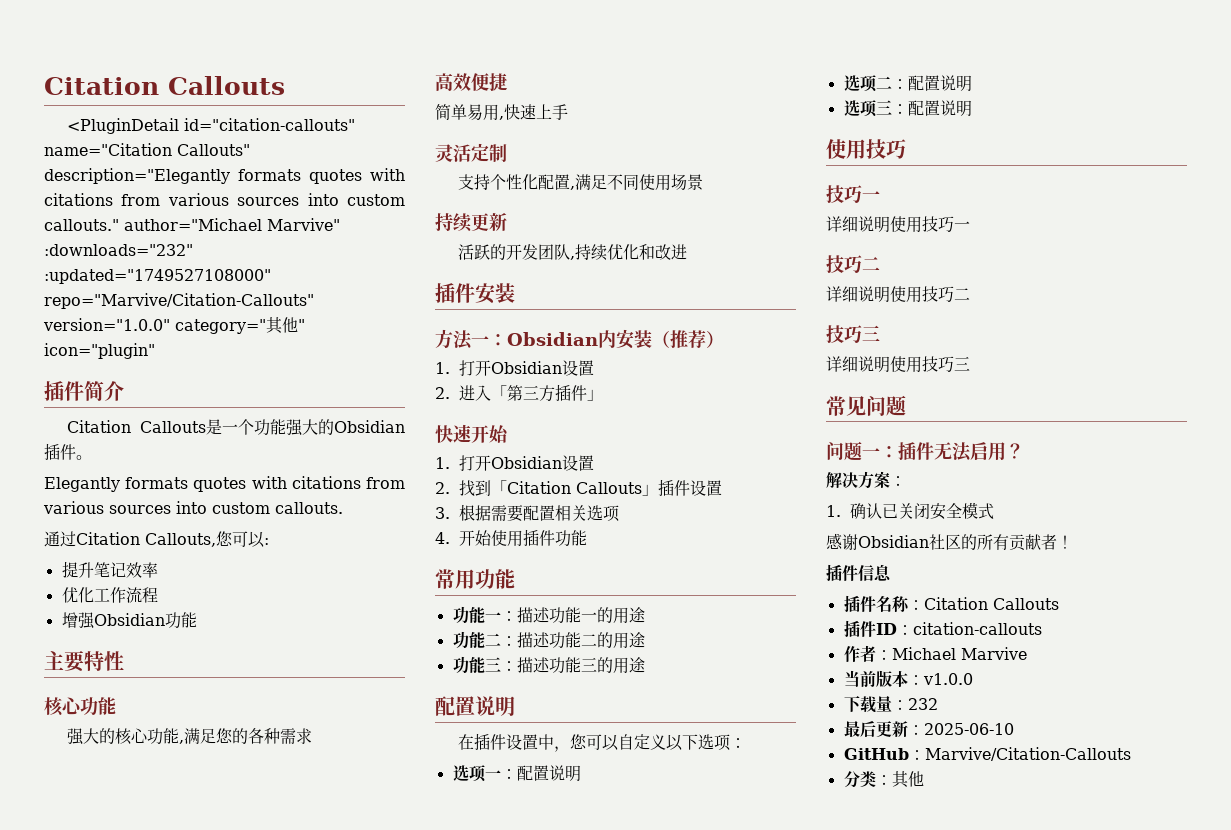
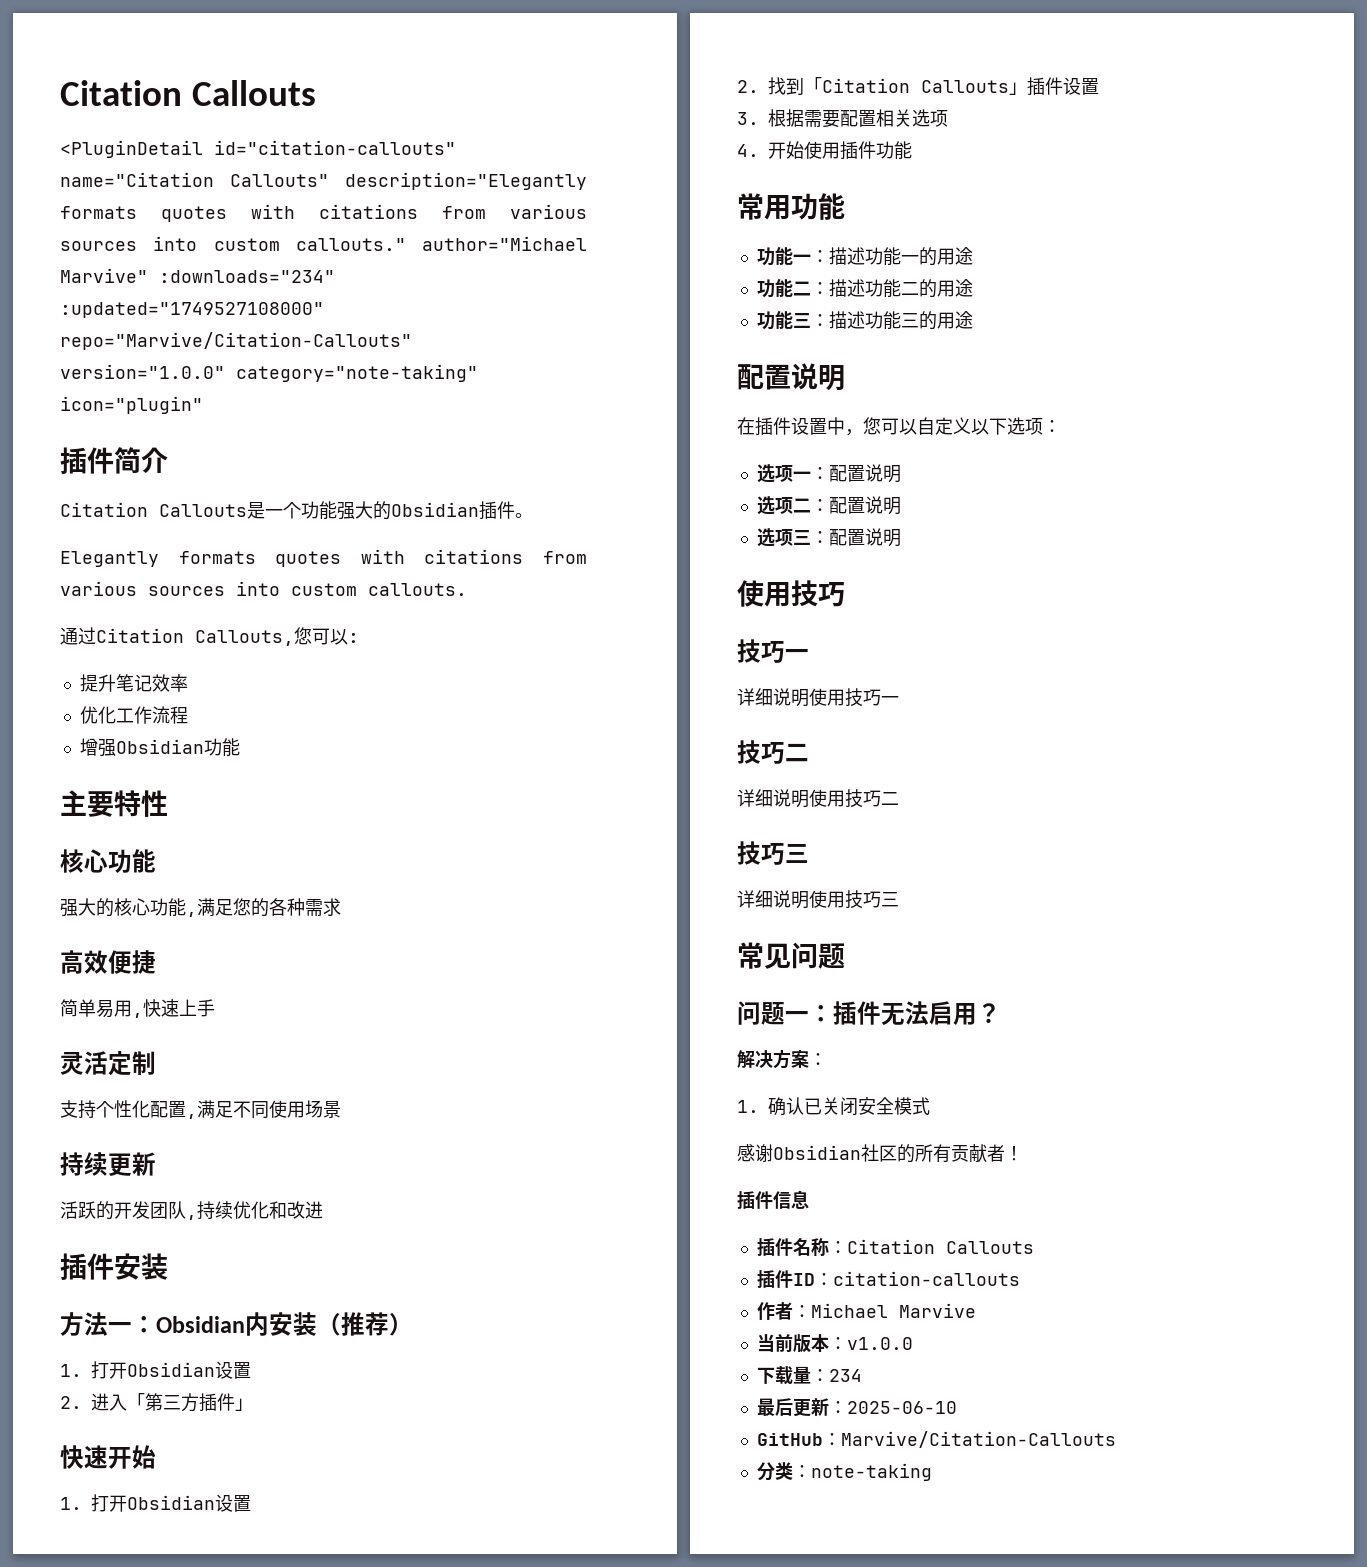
- <PluginDetail id="citation-callouts" name="Citation Callouts" description="Elegantly formats quotes with citations from various sources into custom callouts." author="Michael Marvive" :downloads="232" :updated="1749527108000" repo="Marvive/Citation-Callouts" version="1.0.0" category="其他" icon="plugin"
+ <PluginDetail id="citation-callouts" name="Citation Callouts" description="Elegantly formats quotes with citations from various sources into custom callouts." author="Michael Marvive" :downloads="234" :updated="1749527108000" repo="Marvive/Citation-Callouts" version="1.0.0" category="note-taking" icon="plugin"
- 下载量：232
+ 下载量：234
- 分类：其他
+ 分类：note-taking

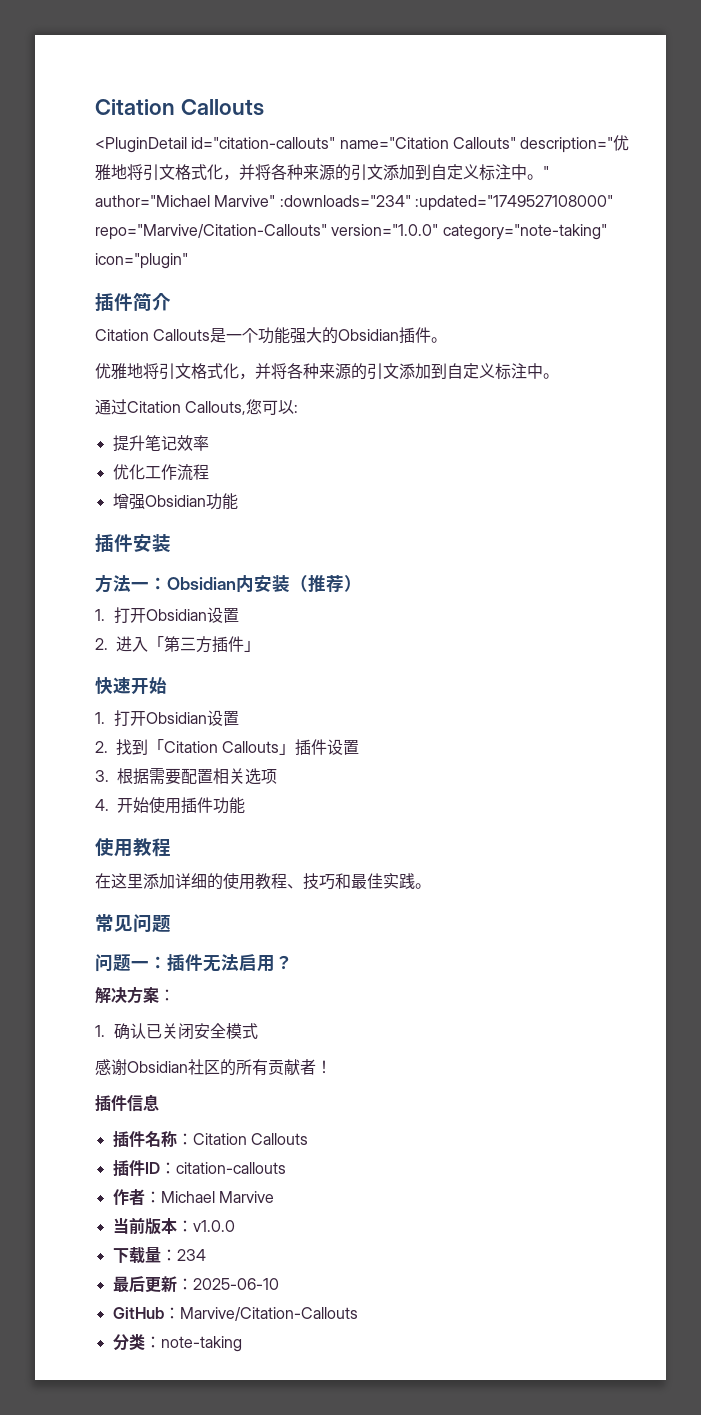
- <PluginDetail id="citation-callouts" name="Citation Callouts" description="Elegantly formats quotes with citations from various sources into custom callouts." author="Michael Marvive" :downloads="234" :updated="1749527108000" repo="Marvive/Citation-Callouts" version="1.0.0" category="note-taking" icon="plugin"
+ <PluginDetail id="citation-callouts" name="Citation Callouts" description="优雅地将引文格式化，并将各种来源的引文添加到自定义标注中。" author="Michael Marvive" :downloads="234" :updated="1749527108000" repo="Marvive/Citation-Callouts" version="1.0.0" category="note-taking" icon="plugin"
  Citation Callouts是一个功能强大的Obsidian插件。
- Elegantly formats quotes with citations from various sources into custom callouts.
+ 优雅地将引文格式化，并将各种来源的引文添加到自定义标注中。
- 主要特性
- 核心功能
- 强大的核心功能,满足您的各种需求
- 高效便捷
- 简单易用,快速上手
- 灵活定制
- 支持个性化配置,满足不同使用场景
- 持续更新
- 活跃的开发团队,持续优化和改进
  4.开始使用插件功能
- 常用功能
- 功能一：描述功能一的用途
- 功能二：描述功能二的用途
- 功能三：描述功能三的用途
- 配置说明
- 在插件设置中，您可以自定义以下选项：
- 选项一：配置说明
- 选项二：配置说明
- 选项三：配置说明
- 使用技巧
- 技巧一
- 详细说明使用技巧一
- 技巧二
- 详细说明使用技巧二
- 技巧三
- 详细说明使用技巧三
+ 使用教程
+ 在这里添加详细的使用教程、技巧和最佳实践。

